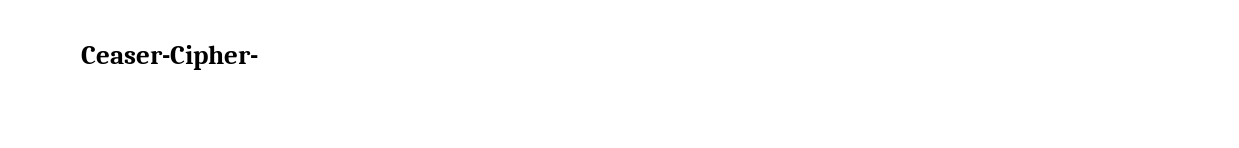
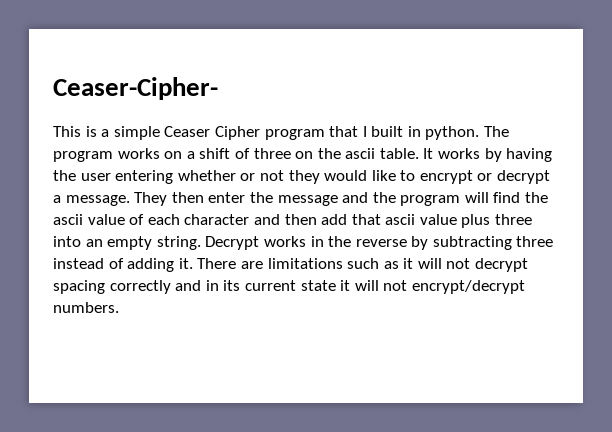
+ This is a simple Ceaser Cipher program that I built in python. The program works on a shift of three on the ascii table. It works by having the user entering whether or not they would like to encrypt or decrypt a message. They then enter the message and the program will find the ascii value of each character and then add that ascii value plus three into an empty string. Decrypt works in the reverse by subtracting three instead of adding it. There are limitations such as it will not decrypt spacing correctly and in its current state it will not encrypt/decrypt numbers.

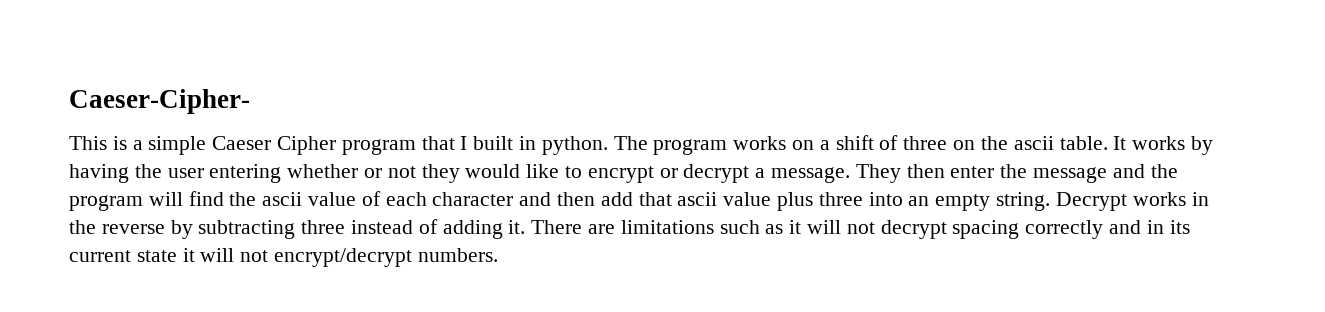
- Ceaser-Cipher-
+ Caeser-Cipher-
- This is a simple Ceaser Cipher program that I built in python.
+ This is a simple Caeser Cipher program that I built in python.

